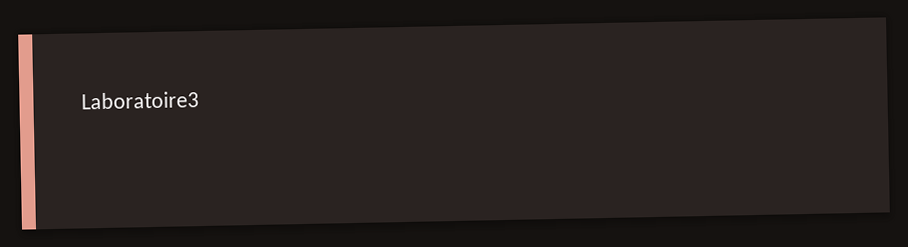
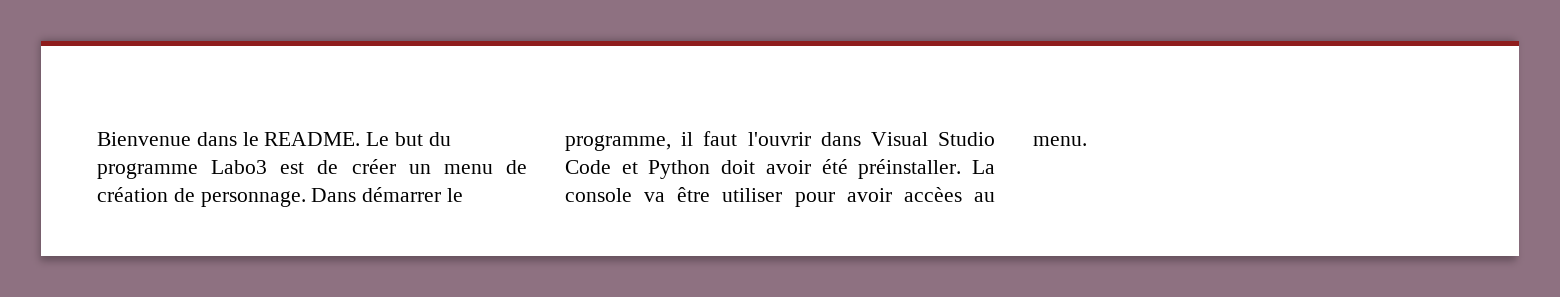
- Laboratoire3
+ Bienvenue dans le README. Le but du programme Labo3 est de créer un menu de création de personnage. Dans démarrer le programme, il faut l'ouvrir dans Visual Studio Code et Python doit avoir été préinstaller. La console va être utiliser pour avoir accèes au menu.

